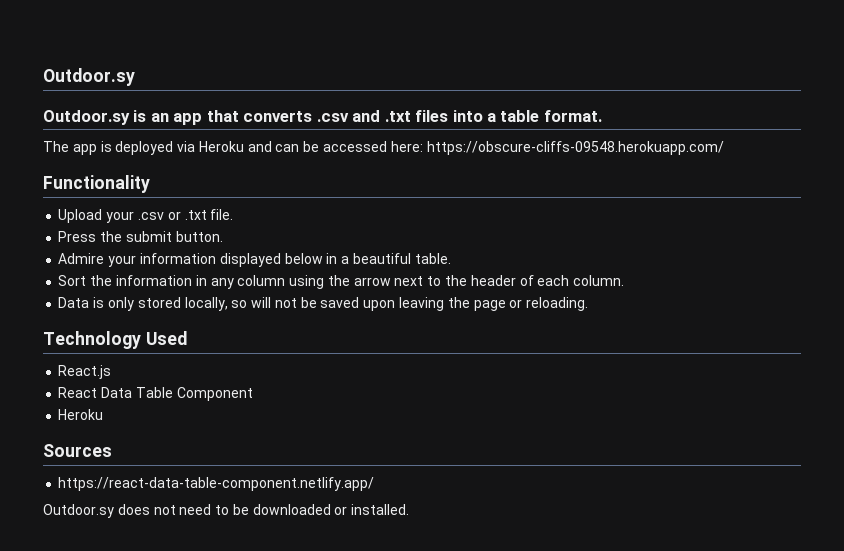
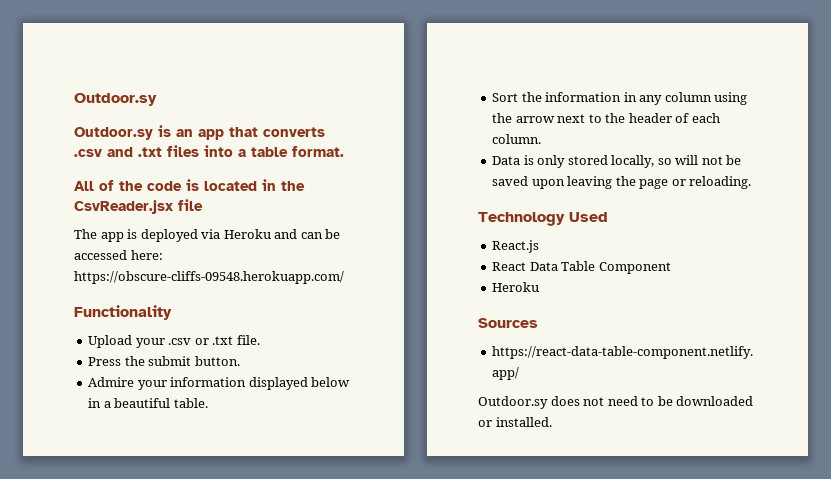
+ All of the code is located in the CsvReader.jsx file

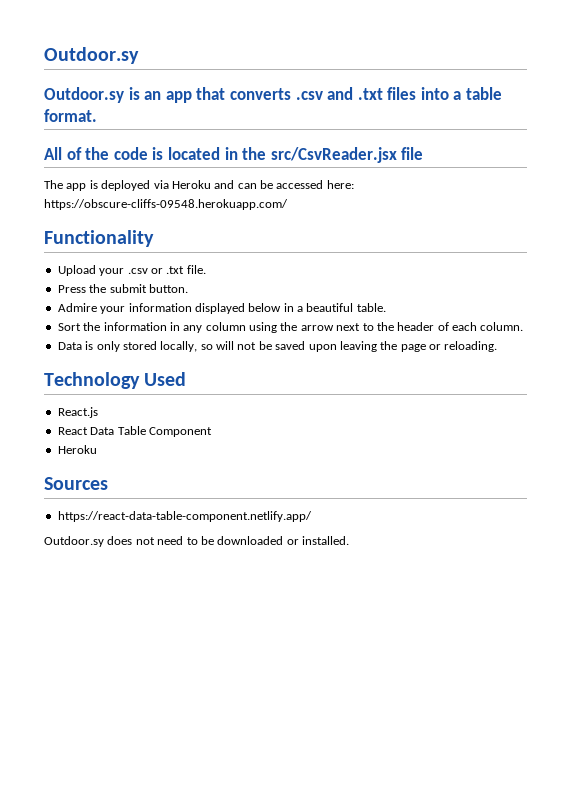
- All of the code is located in the CsvReader.jsx file
+ All of the code is located in the src/CsvReader.jsx file

